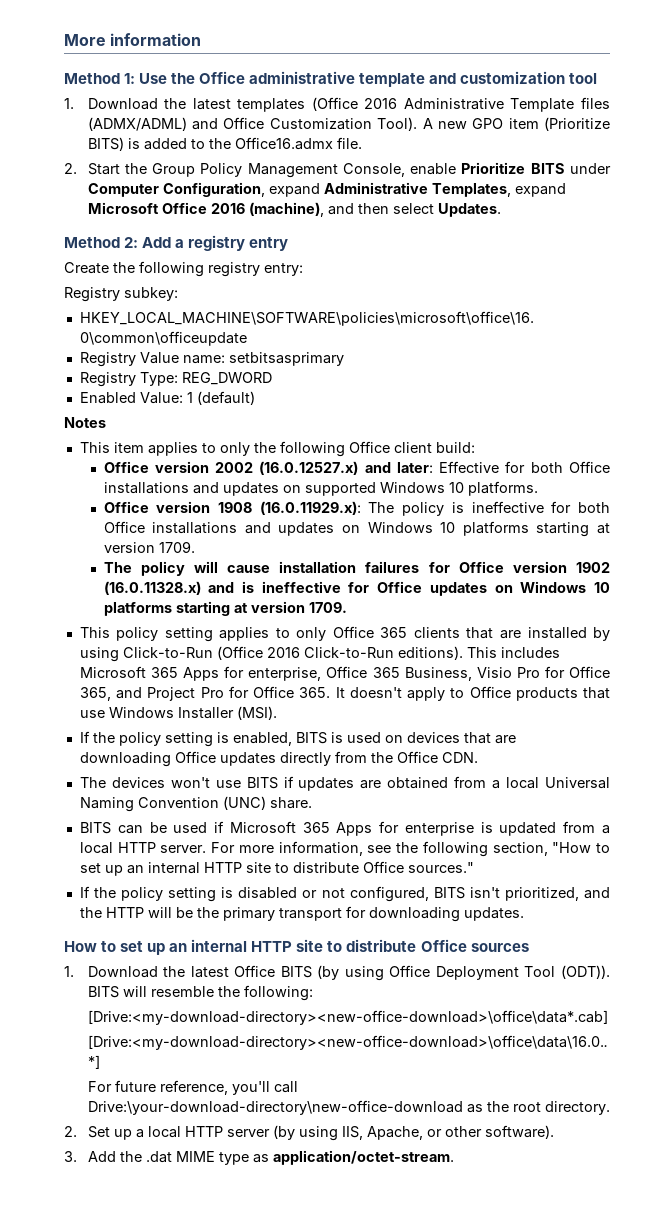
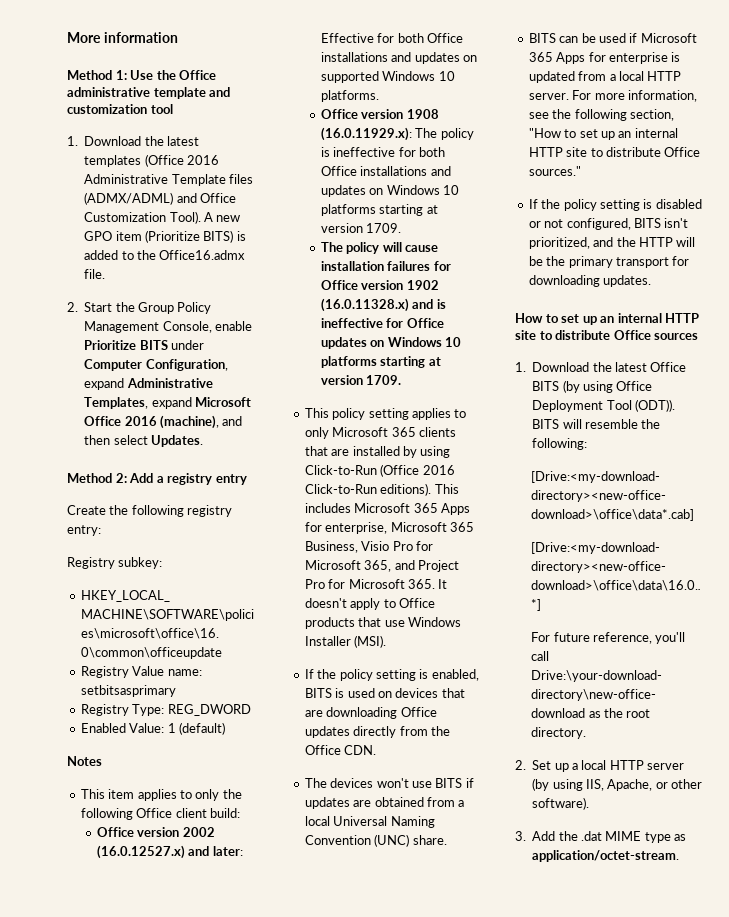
- This policy setting applies to only Office 365 clients that are installed by using Click-to-Run (Office 2016 Click-to-Run editions).
+ This policy setting applies to only Microsoft 365 clients that are installed by using Click-to-Run (Office 2016 Click-to-Run editions).
- This includes Microsoft 365 Apps for enterprise, Office 365 Business, Visio Pro for Office 365, and Project Pro for Office 365. It doesn't apply to Office products that use Windows Installer (MSI).
+ This includes Microsoft 365 Apps for enterprise, Microsoft 365 Business, Visio Pro for Microsoft 365, and Project Pro for Microsoft 365. It doesn't apply to Office products that use Windows Installer (MSI).

